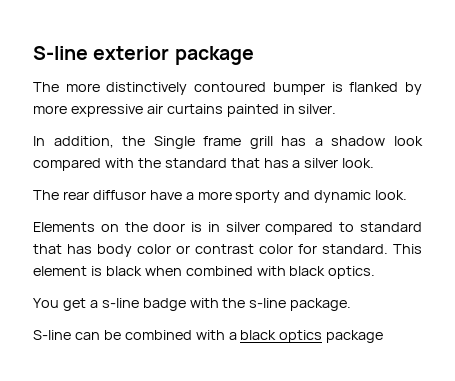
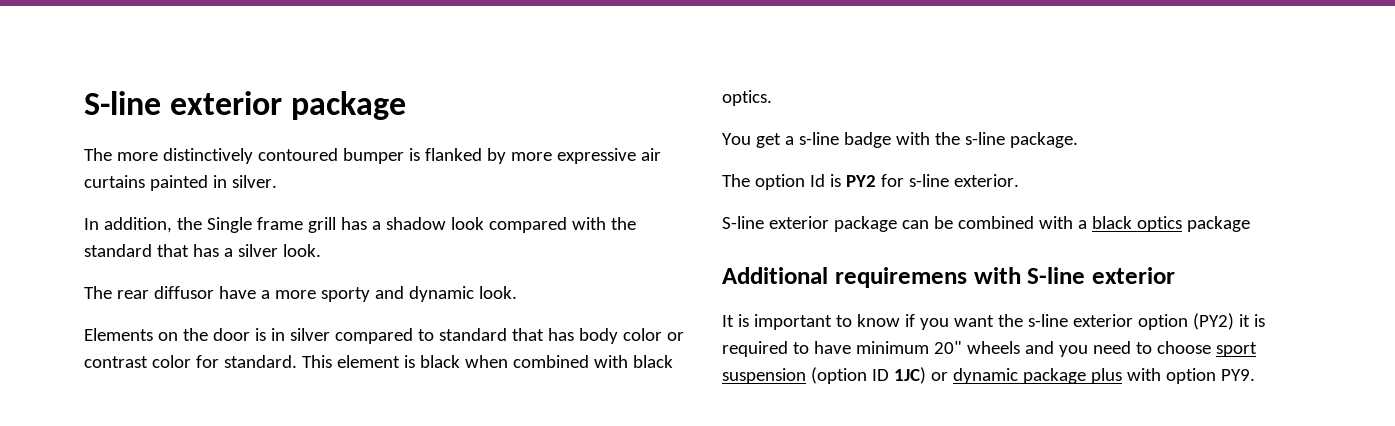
- S-line can be combined with a black optics package
+ The option Id is PY2 for s-line exterior.
+ S-line exterior package can be combined with a black optics package
+ Additional requiremens with S-line exterior
+ It is important to know if you want the s-line exterior option (PY2) it is required to have minimum 20" wheels and you need to choose sport suspension (option ID 1JC) or dynamic package plus with option PY9.

